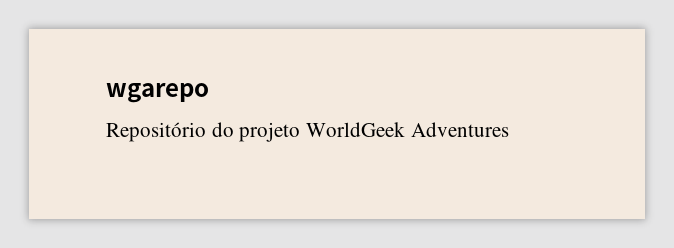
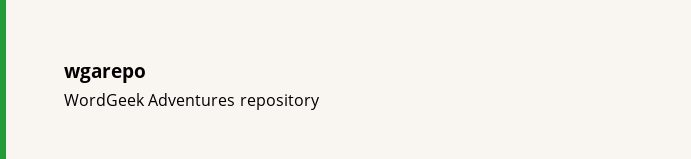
- Repositório do projeto WorldGeek Adventures
+ WordGeek Adventures repository

